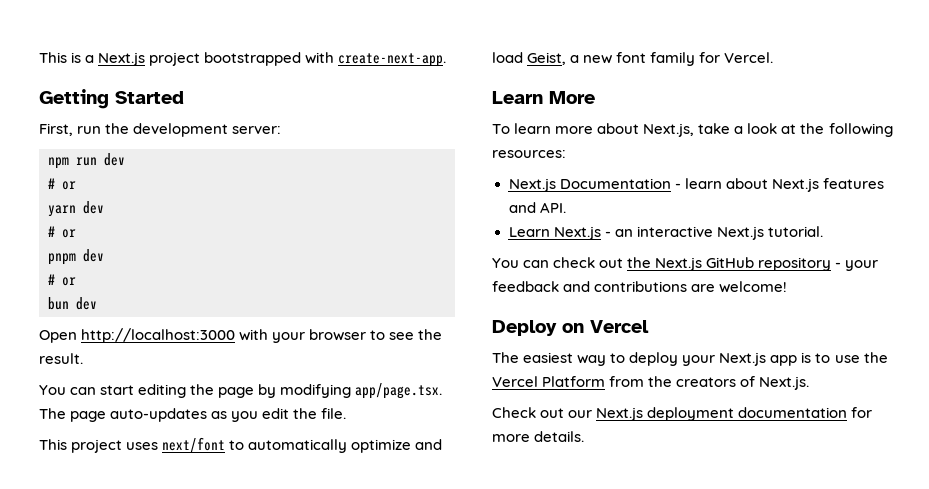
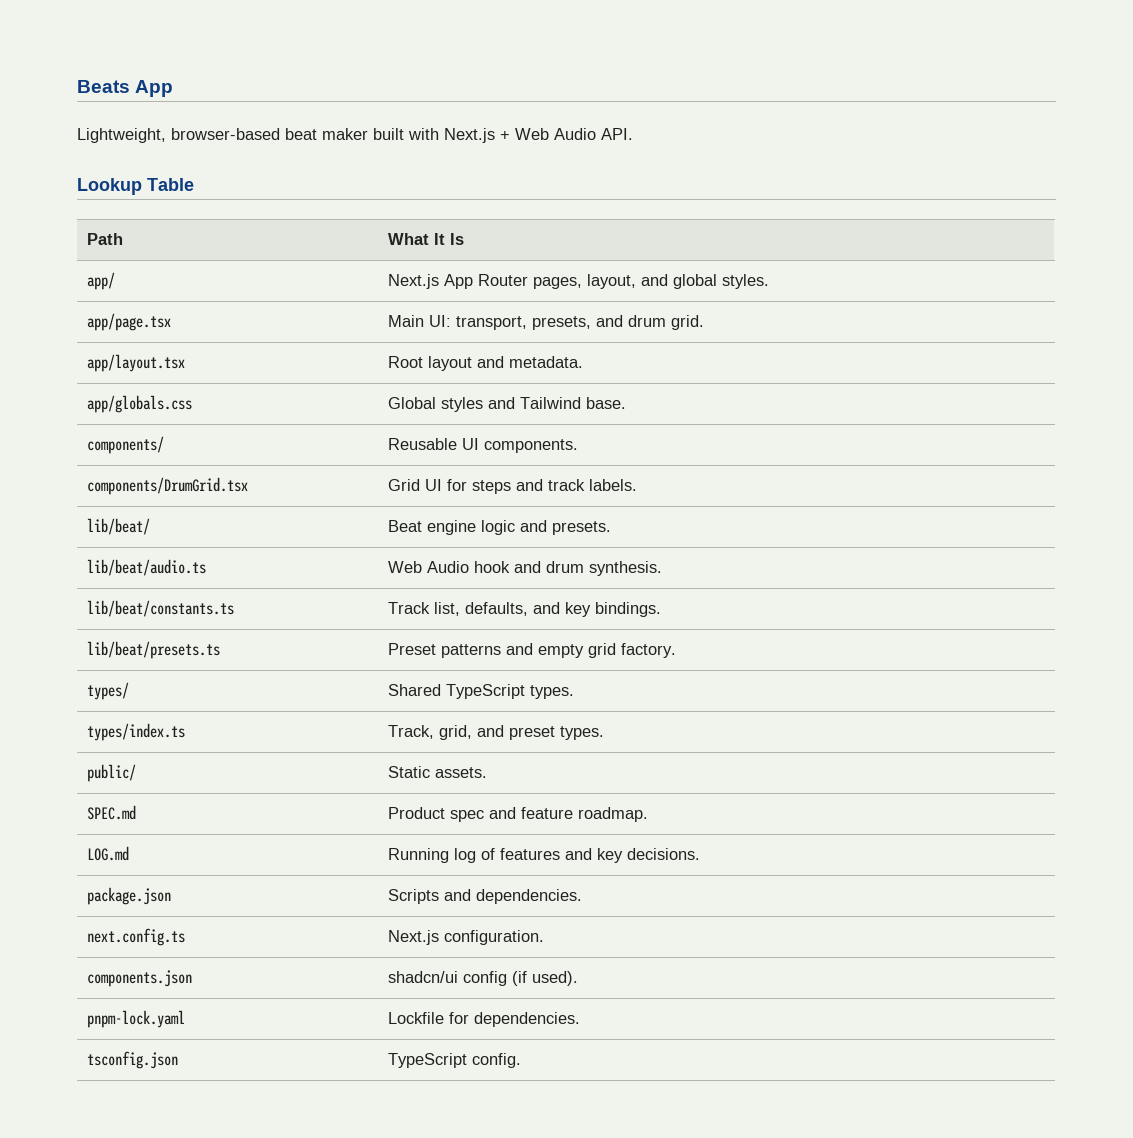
- This is a Next.js project bootstrapped with create-next-app.
- Getting Started
- First, run the development server:
- npm run dev
- # or
- yarn dev
- # or
- pnpm dev
- # or
- bun dev
- Open http://localhost:3000 with your browser to see the result.
- You can start editing the page by modifying app/page.tsx. The page auto-updates as you edit the file.
- This project uses next/font to automatically optimize and load Geist, a new font family for Vercel.
- Learn More
- To learn more about Next.js, take a look at the following resources:
- Next.js Documentation - learn about Next.js features and API.
- Learn Next.js - an interactive Next.js tutorial.
- You can check out the Next.js GitHub repository - your feedback and contributions are welcome!
- Deploy on Vercel
- The easiest way to deploy your Next.js app is to use the Vercel Platform from the creators of Next.js.
- Check out our Next.js deployment documentation for more details.
+ Beats App
+ Lightweight, browser-based beat maker built with Next.js + Web Audio API.
+ Lookup Table
+ Path | What It Is
+ app/ | Next.js App Router pages, layout, and global styles.
+ app/page.tsx | Main UI: transport, presets, and drum grid.
+ app/layout.tsx | Root layout and metadata.
+ app/globals.css | Global styles and Tailwind base.
+ components/ | Reusable UI components.
+ components/DrumGrid.tsx | Grid UI for steps and track labels.
+ lib/beat/ | Beat engine logic and presets.
+ lib/beat/audio.ts | Web Audio hook and drum synthesis.
+ lib/beat/constants.ts | Track list, defaults, and key bindings.
+ lib/beat/presets.ts | Preset patterns and empty grid factory.
+ types/ | Shared TypeScript types.
+ types/index.ts | Track, grid, and preset types.
+ public/ | Static assets.
+ SPEC.md | Product spec and feature roadmap.
+ LOG.md | Running log of features and key decisions.
+ package.json | Scripts and dependencies.
+ next.config.ts | Next.js configuration.
+ components.json | shadcn/ui config (if used).
+ pnpm-lock.yaml | Lockfile for dependencies.
+ tsconfig.json | TypeScript config.

